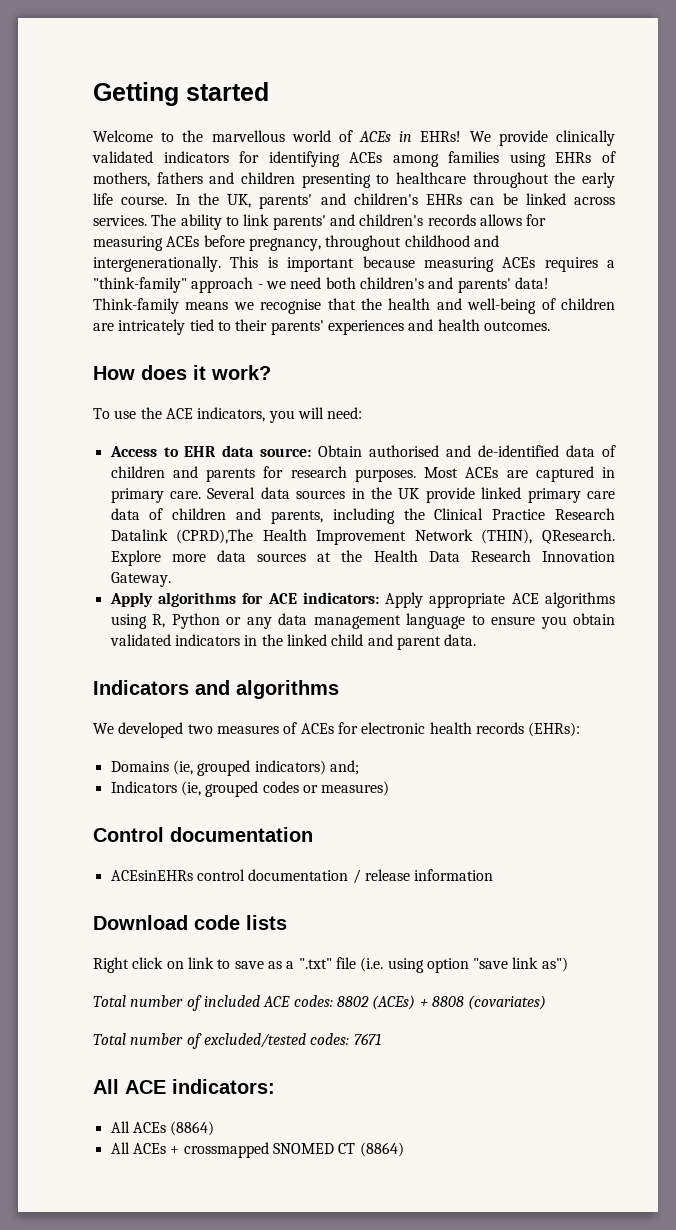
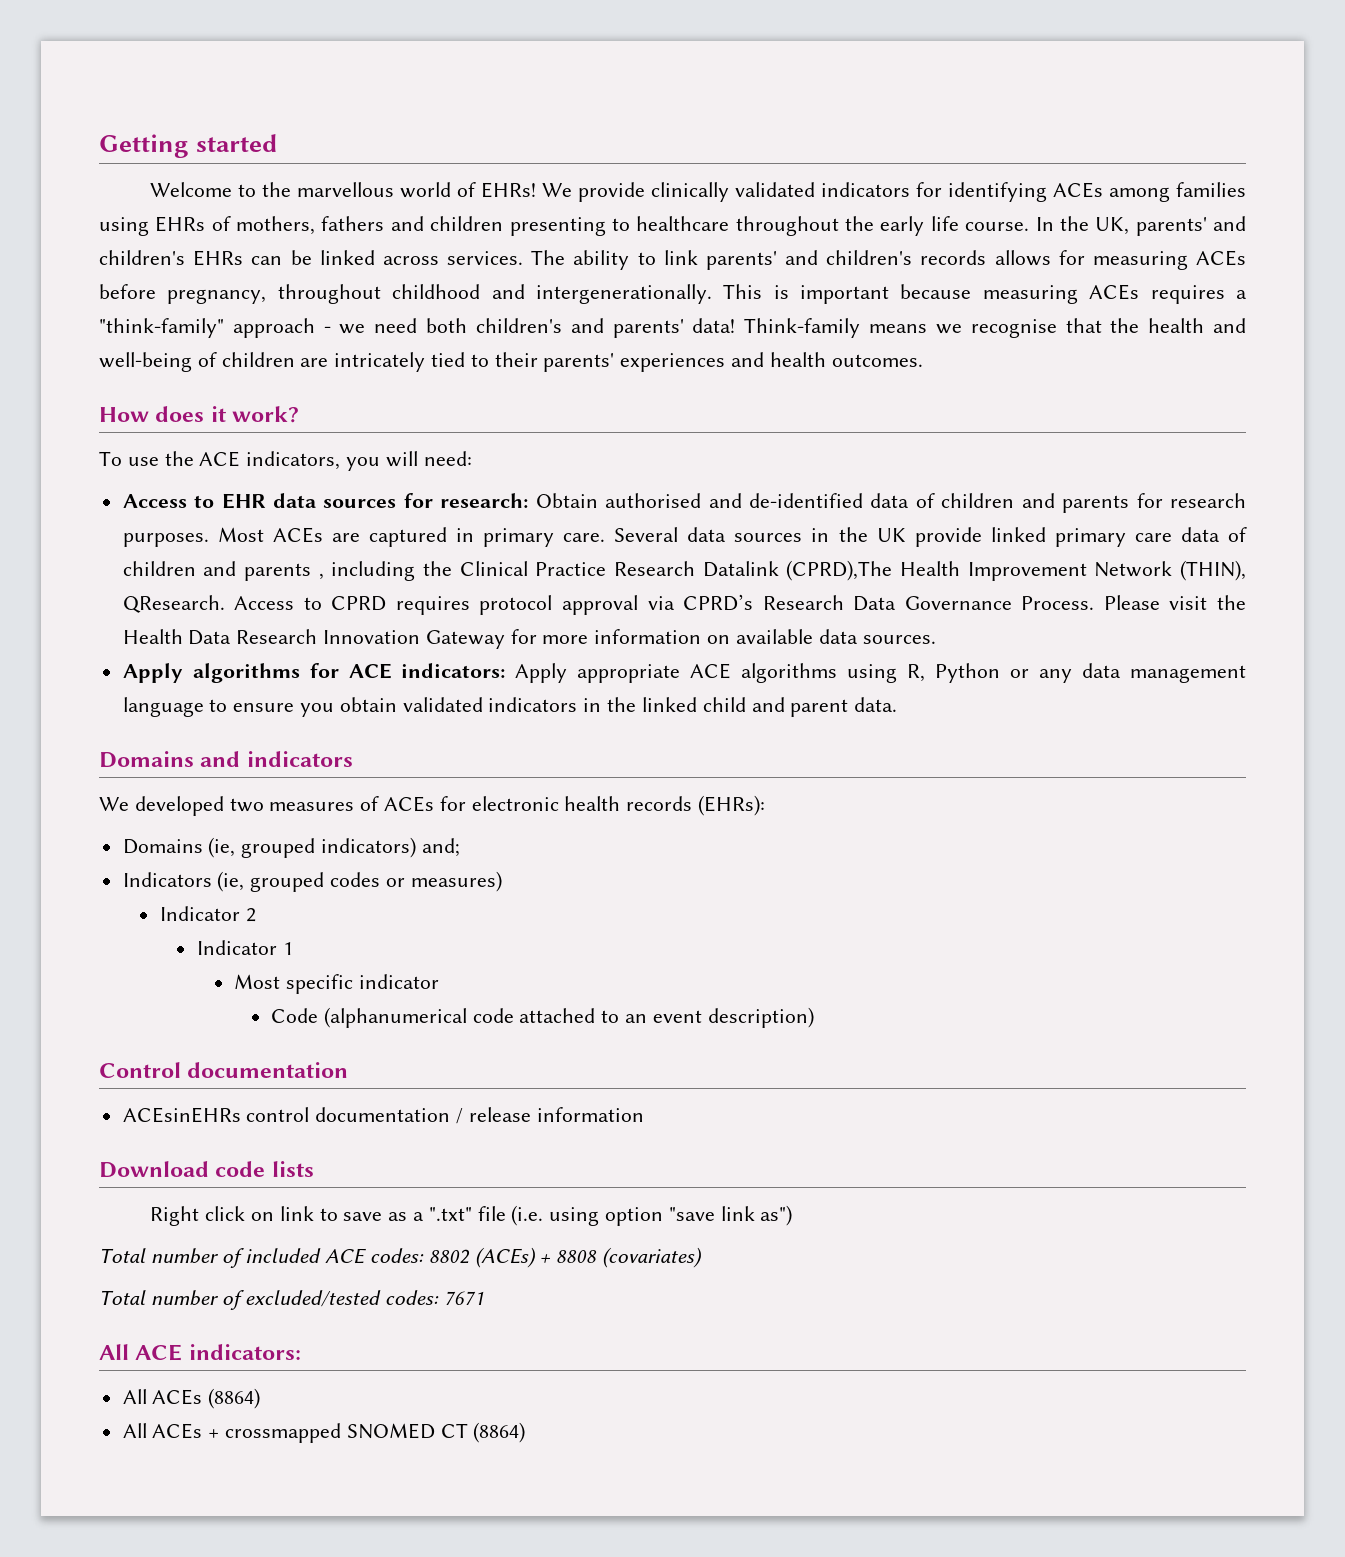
- Welcome to the marvellous world of ACEs in EHRs!
+ Welcome to the marvellous world of EHRs!
- Access to EHR data source: Obtain authorised and de-identified data of children and parents for research purposes.
+ Access to EHR data sources for research: Obtain authorised and de-identified data of children and parents for research purposes.
- Several data sources in the UK provide linked primary care data of children and parents, including the Clinical Practice Research Datalink (CPRD),The Health Improvement Network (THIN), QResearch.
+ Several data sources in the UK provide linked primary care data of children and parents , including the Clinical Practice Research Datalink (CPRD),The Health Improvement Network (THIN), QResearch.
- Explore more data sources at the Health Data Research Innovation Gateway.
+ Access to CPRD requires protocol approval via CPRD’s Research Data Governance Process. Please visit the Health Data Research Innovation Gateway for more information on available data sources.
- Indicators and algorithms
+ Domains and indicators
+ Indicator 2
+ Indicator 1
+ Most specific indicator
+ Code (alphanumerical code attached to an event description)

